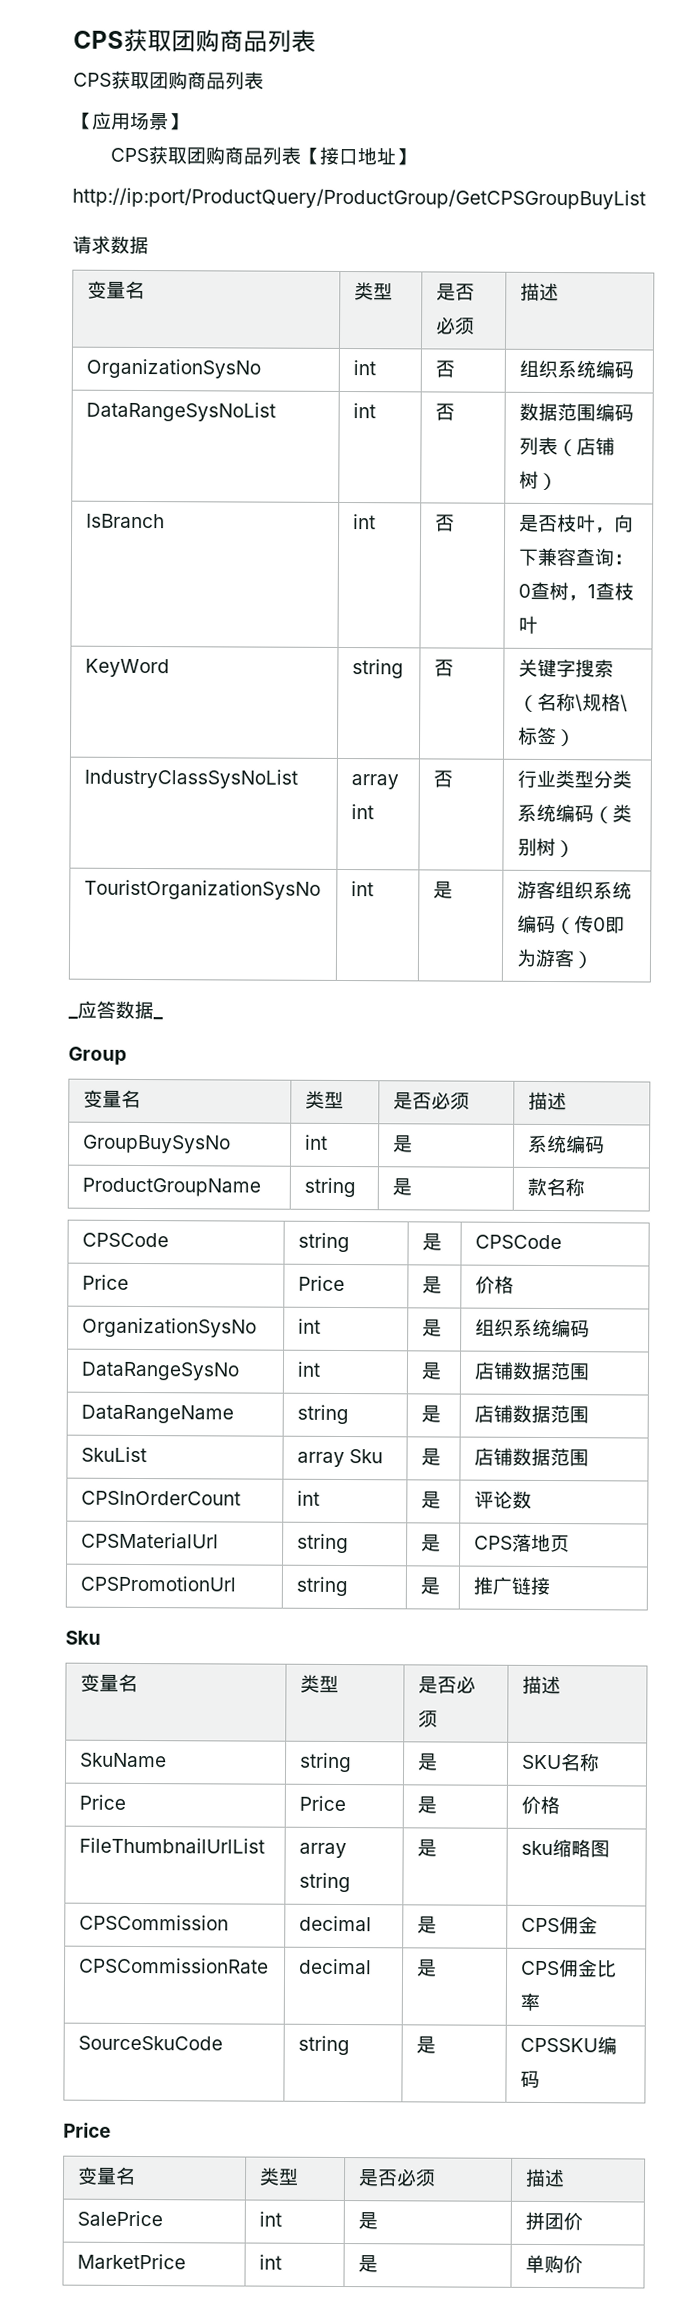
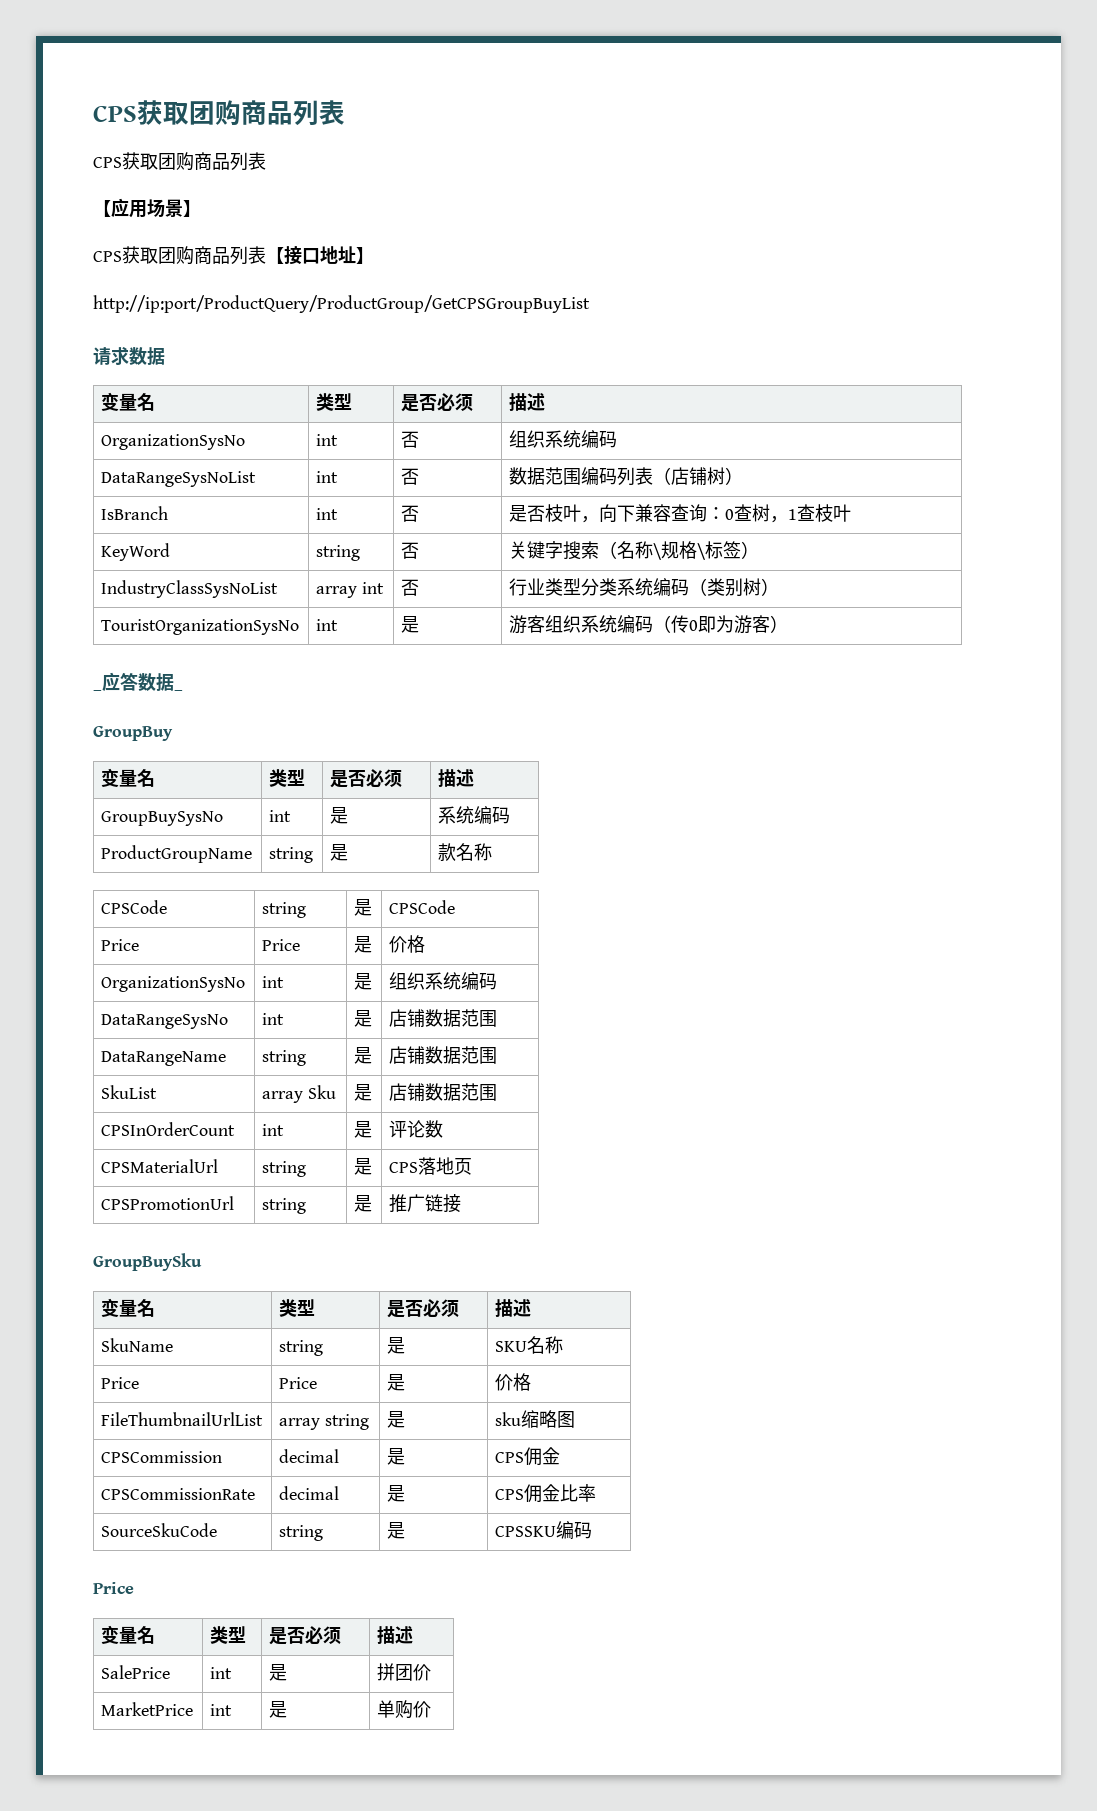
- Group
+ GroupBuy
  CPSPromotionUrl | string | 是 | 推广链接
- Sku
+ GroupBuySku

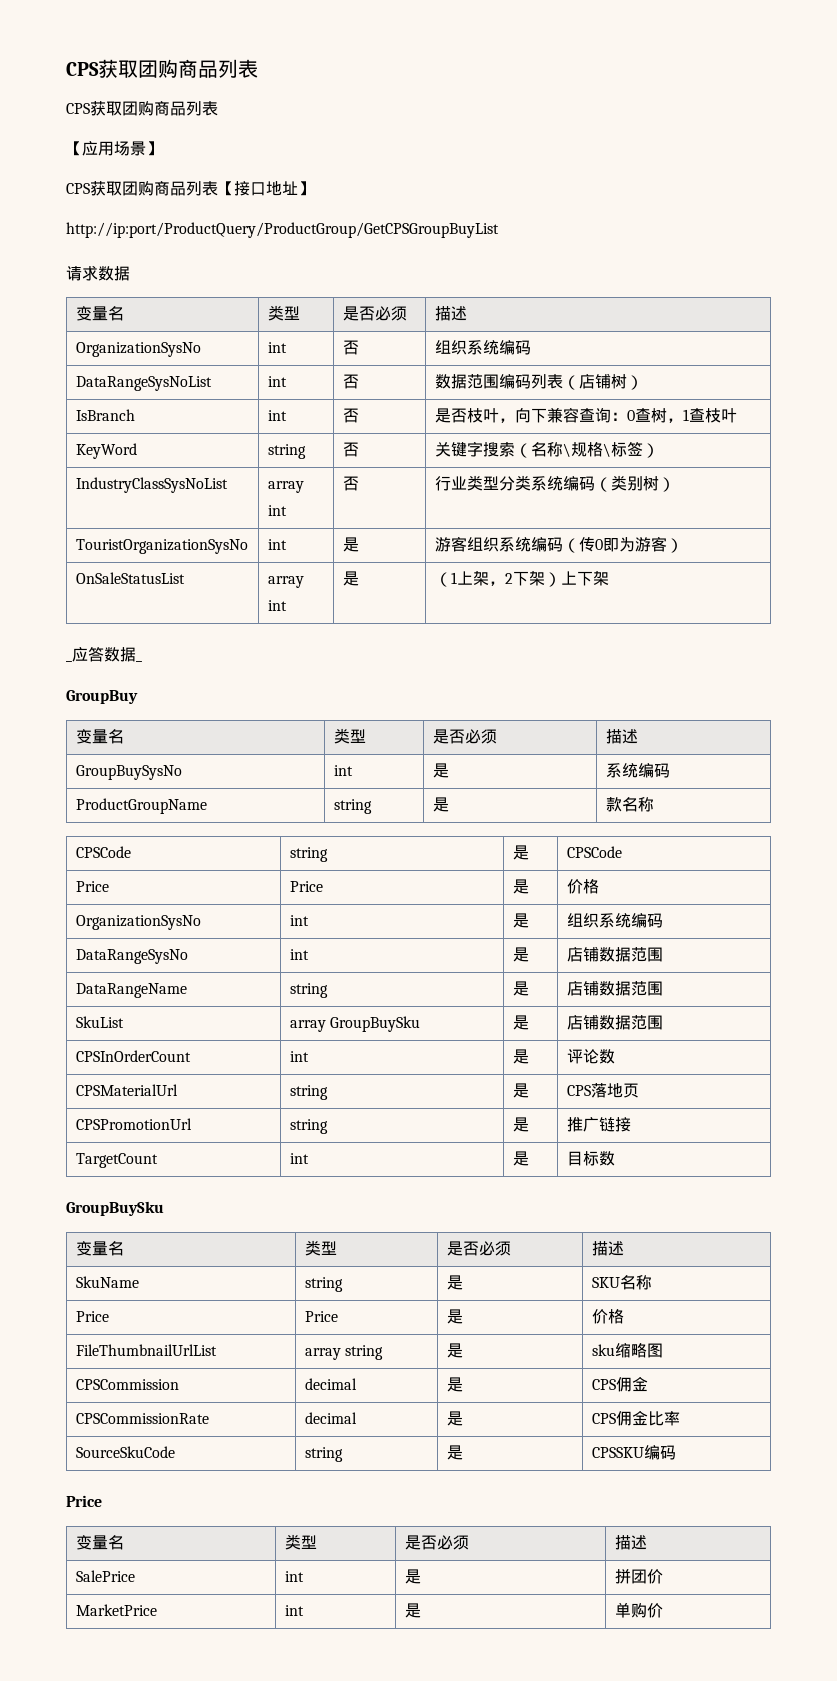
+ OnSaleStatusList | array int | 是 | （1上架，2下架）上下架
- SkuList | array Sku | 是 | 店铺数据范围
+ SkuList | array GroupBuySku | 是 | 店铺数据范围
+ TargetCount | int | 是 | 目标数

